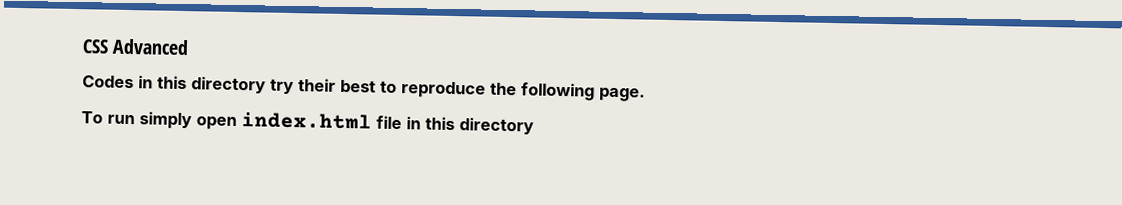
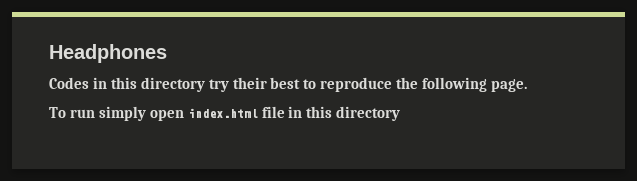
- CSS Advanced
+ Headphones

